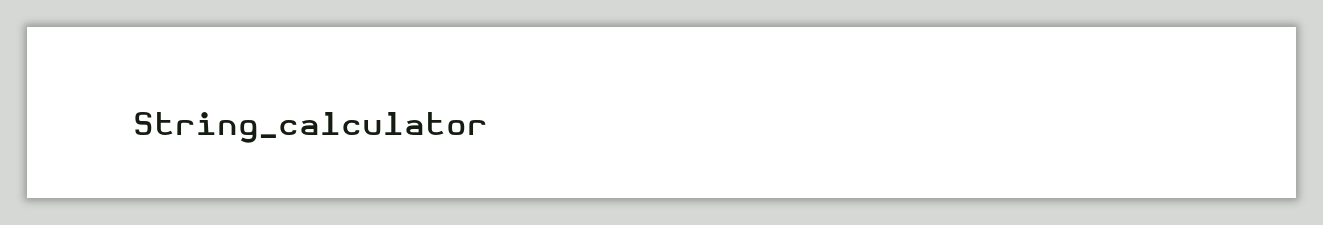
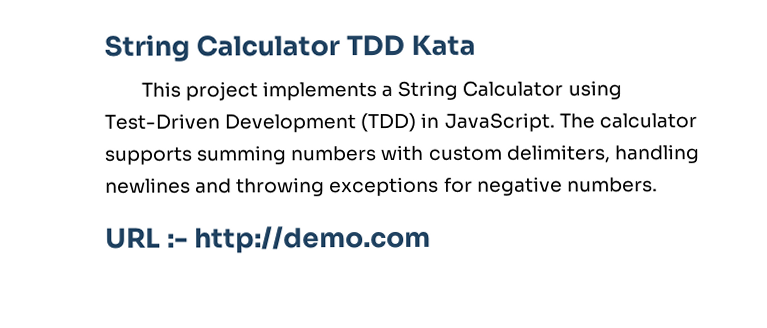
- String_calculator
+ String Calculator TDD Kata
+ This project implements a String Calculator using Test-Driven Development (TDD) in JavaScript. The calculator supports summing numbers with custom delimiters, handling newlines and throwing exceptions for negative numbers.
+ URL :- http://demo.com

